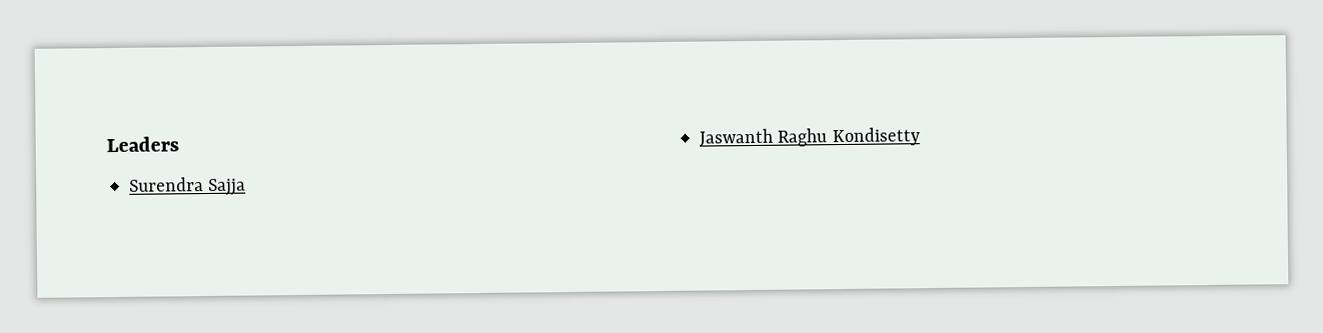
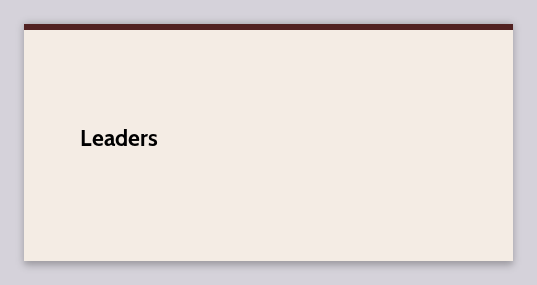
- Surendra Sajja
- Jaswanth Raghu Kondisetty

